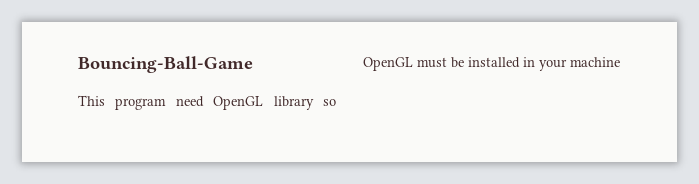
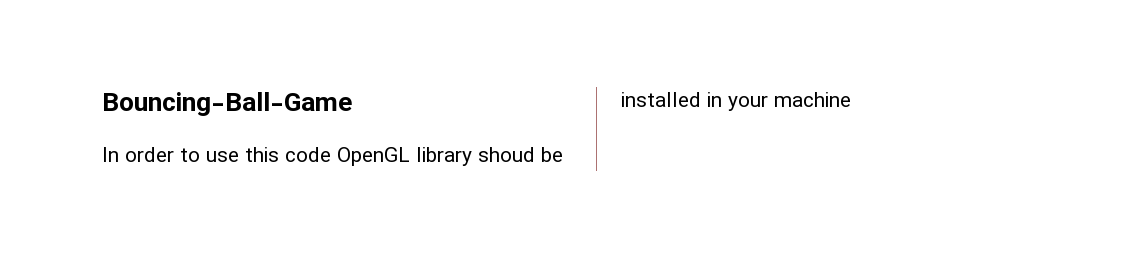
- This program need OpenGL library so OpenGL must be installed in your machine
+ In order to use this code OpenGL library shoud be installed in your machine

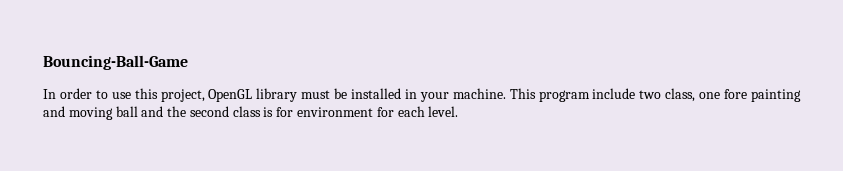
- In order to use this code OpenGL library shoud be installed in your machine
+ In order to use this project, OpenGL library must be installed in your machine. This program include two class, one fore painting and moving ball and the second class is for environment for each level.

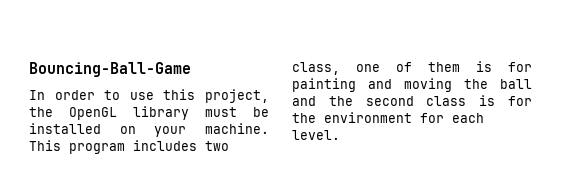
- In order to use this project, OpenGL library must be installed in your machine.
+ In order to use this project, the OpenGL library must be installed on your machine.
- This program include two class, one fore painting and moving ball and the second class is for environment for each level.
+ This program includes two class, one of them is for painting and moving the ball and the second class is for the environment for each level.

